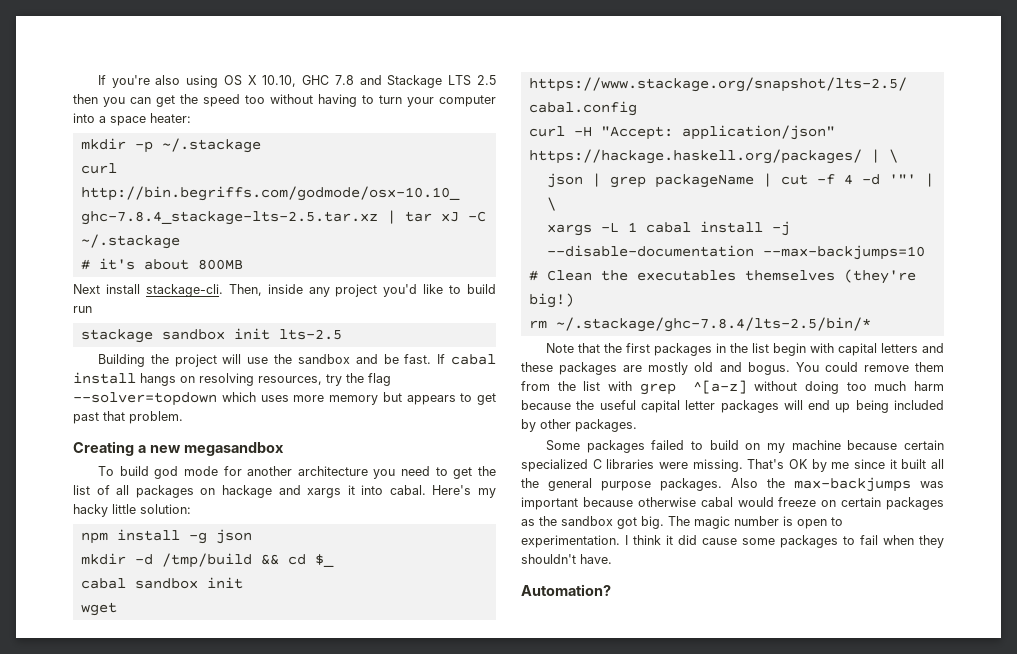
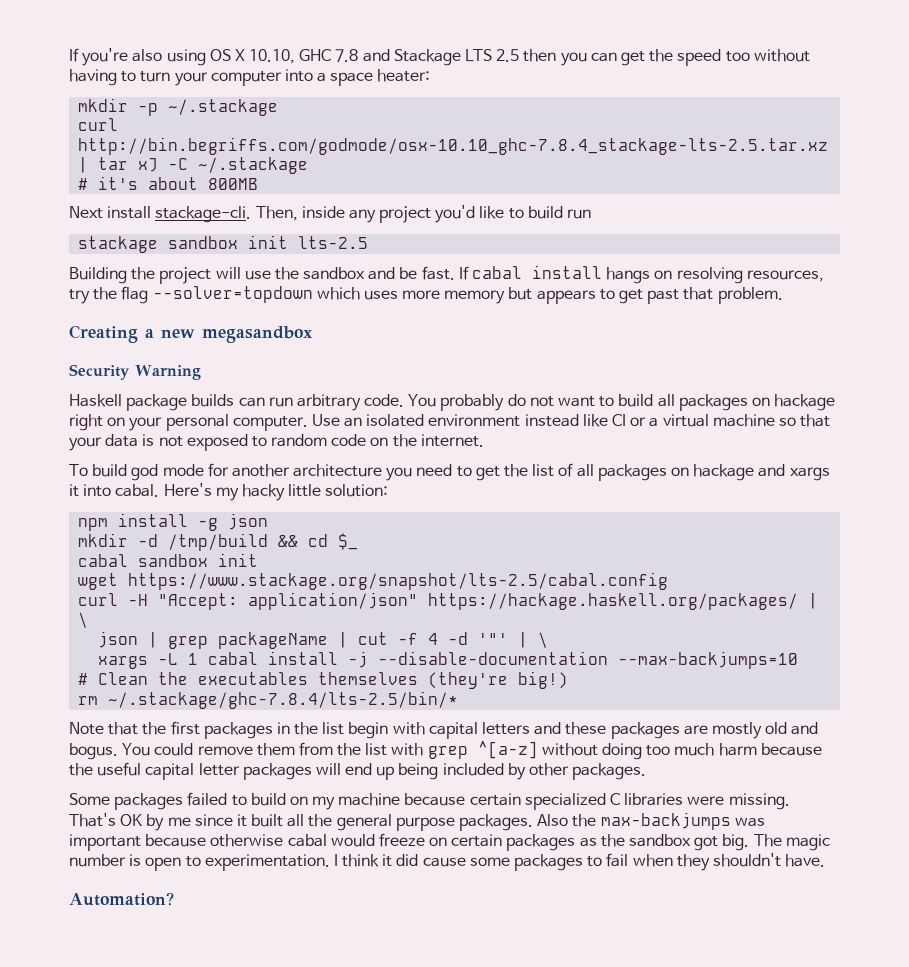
+ Security Warning
+ Haskell package builds can run arbitrary code. You probably do not want to build all packages on hackage right on your personal computer. Use an isolated environment instead like CI or a virtual machine so that your data is not exposed to random code on the internet.

